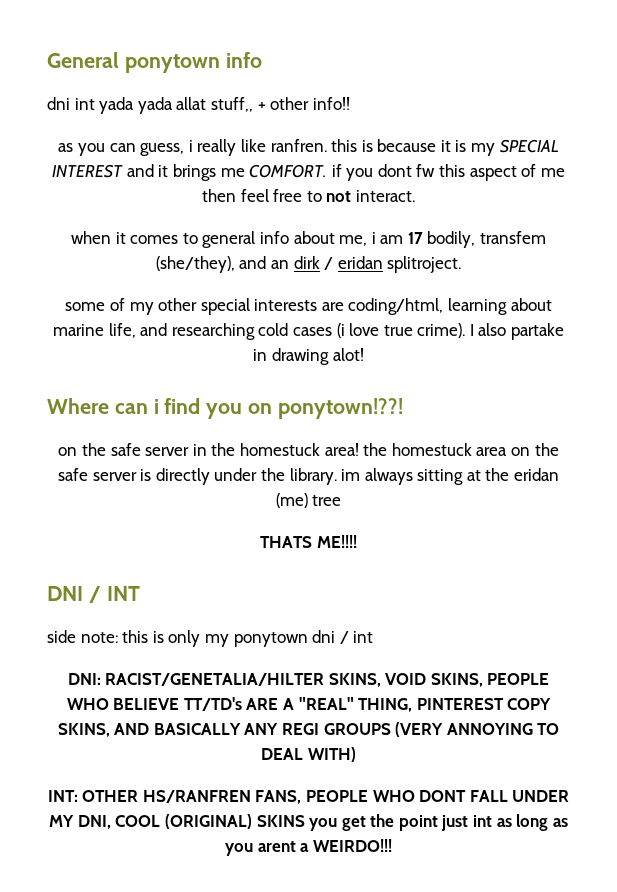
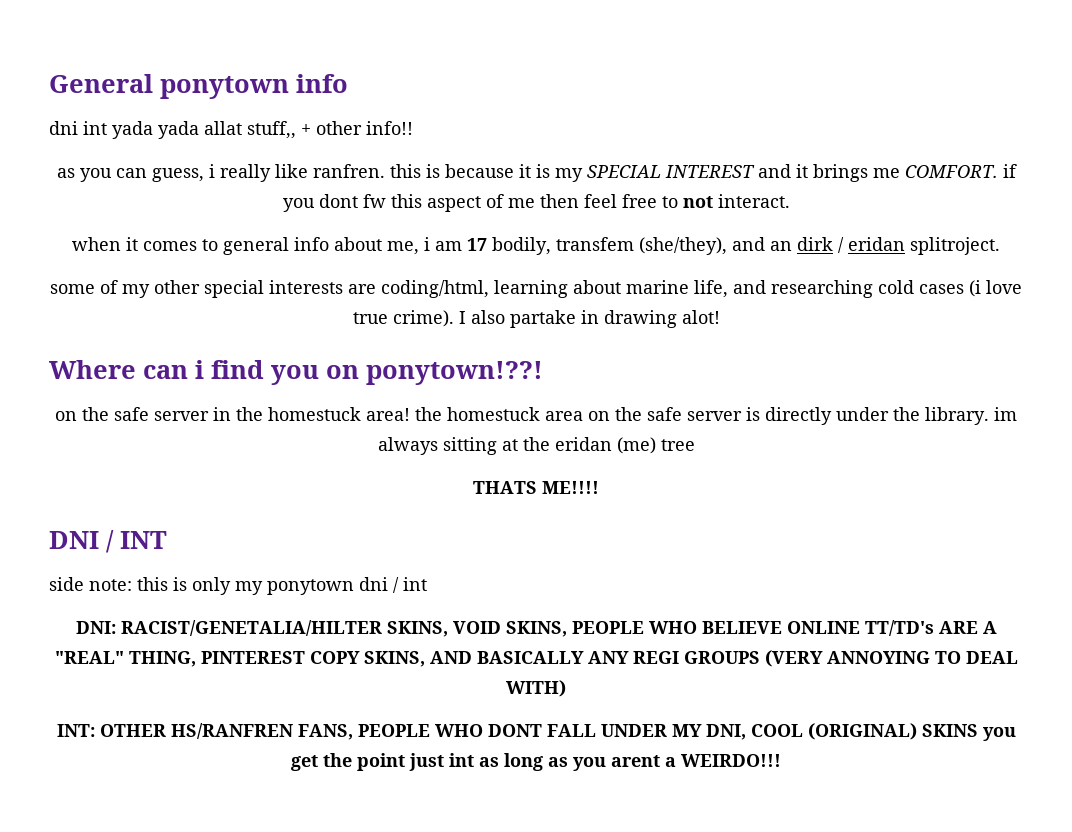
- DNI: RACIST/GENETALIA/HILTER SKINS, VOID SKINS, PEOPLE WHO BELIEVE TT/TD's ARE A "REAL" THING, PINTEREST COPY SKINS, AND BASICALLY ANY REGI GROUPS (VERY ANNOYING TO DEAL WITH)
+ DNI: RACIST/GENETALIA/HILTER SKINS, VOID SKINS, PEOPLE WHO BELIEVE ONLINE TT/TD's ARE A "REAL" THING, PINTEREST COPY SKINS, AND BASICALLY ANY REGI GROUPS (VERY ANNOYING TO DEAL WITH)

